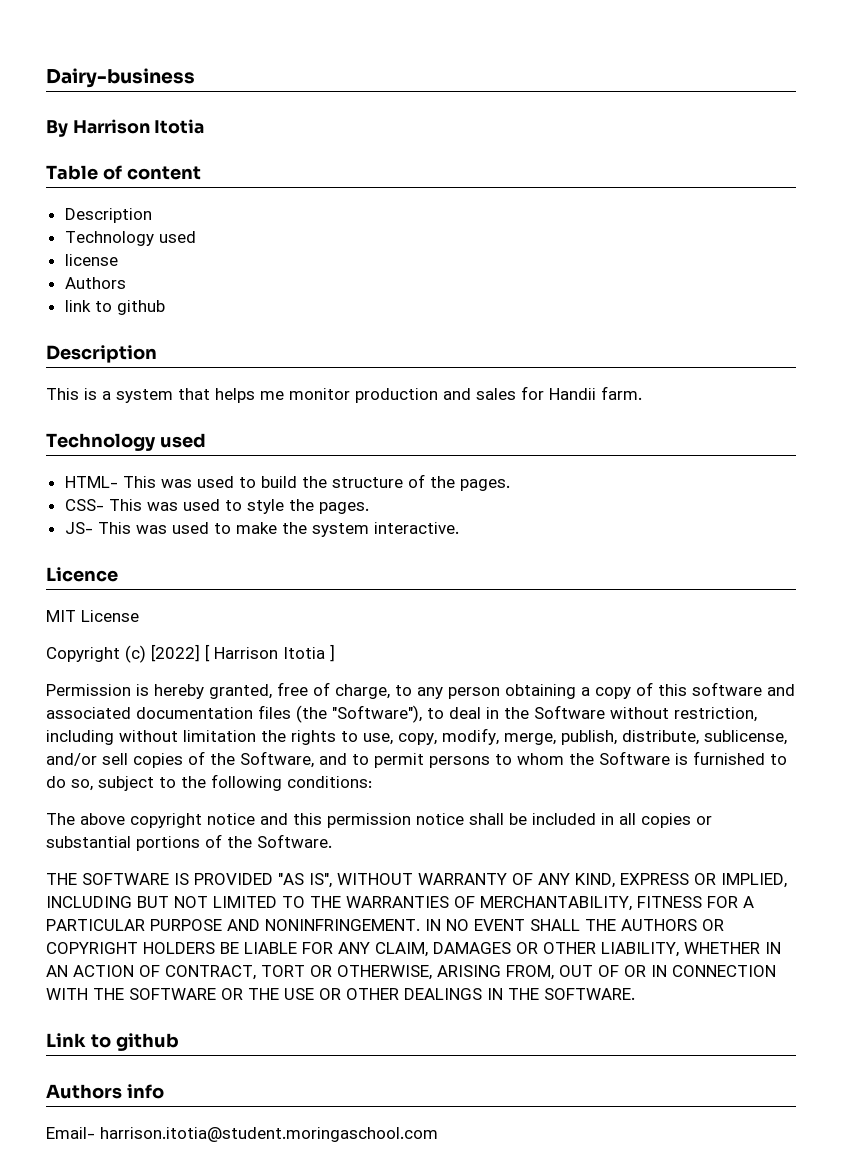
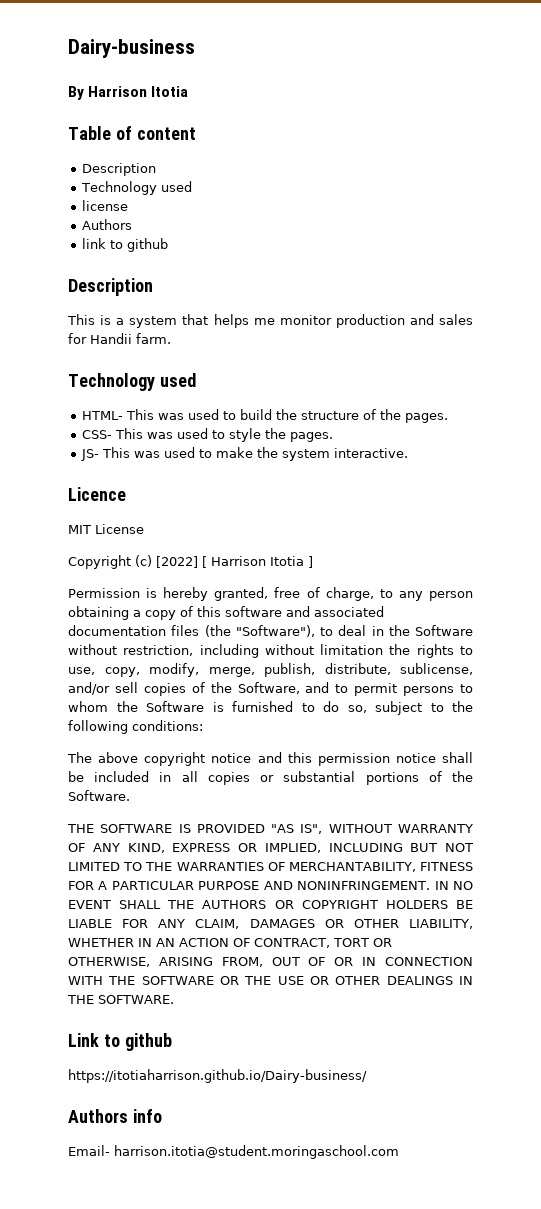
+ https://itotiaharrison.github.io/Dairy-business/

